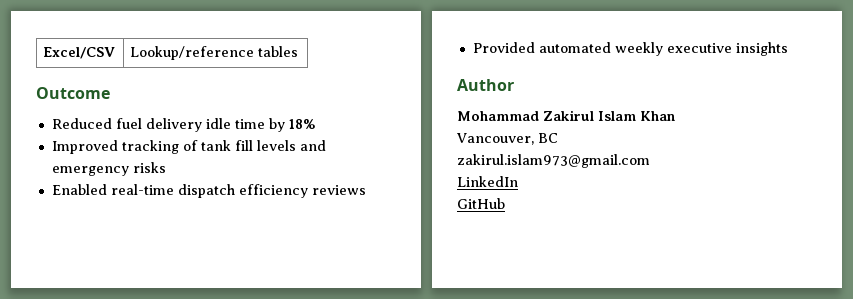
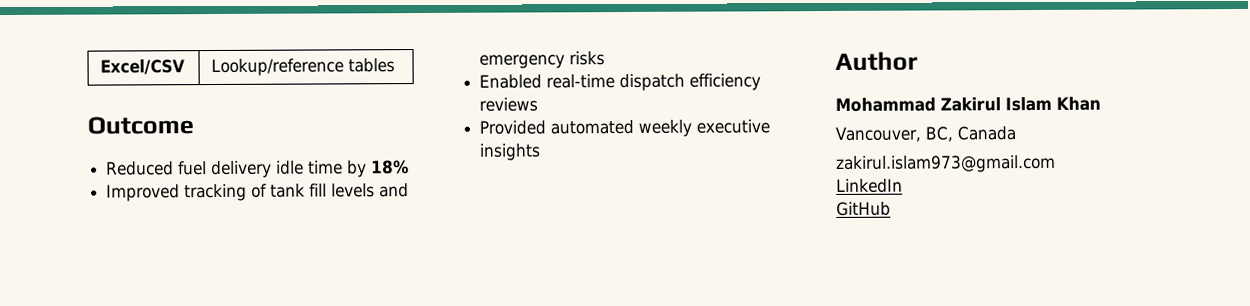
- Vancouver, BC
+ Vancouver, BC, Canada

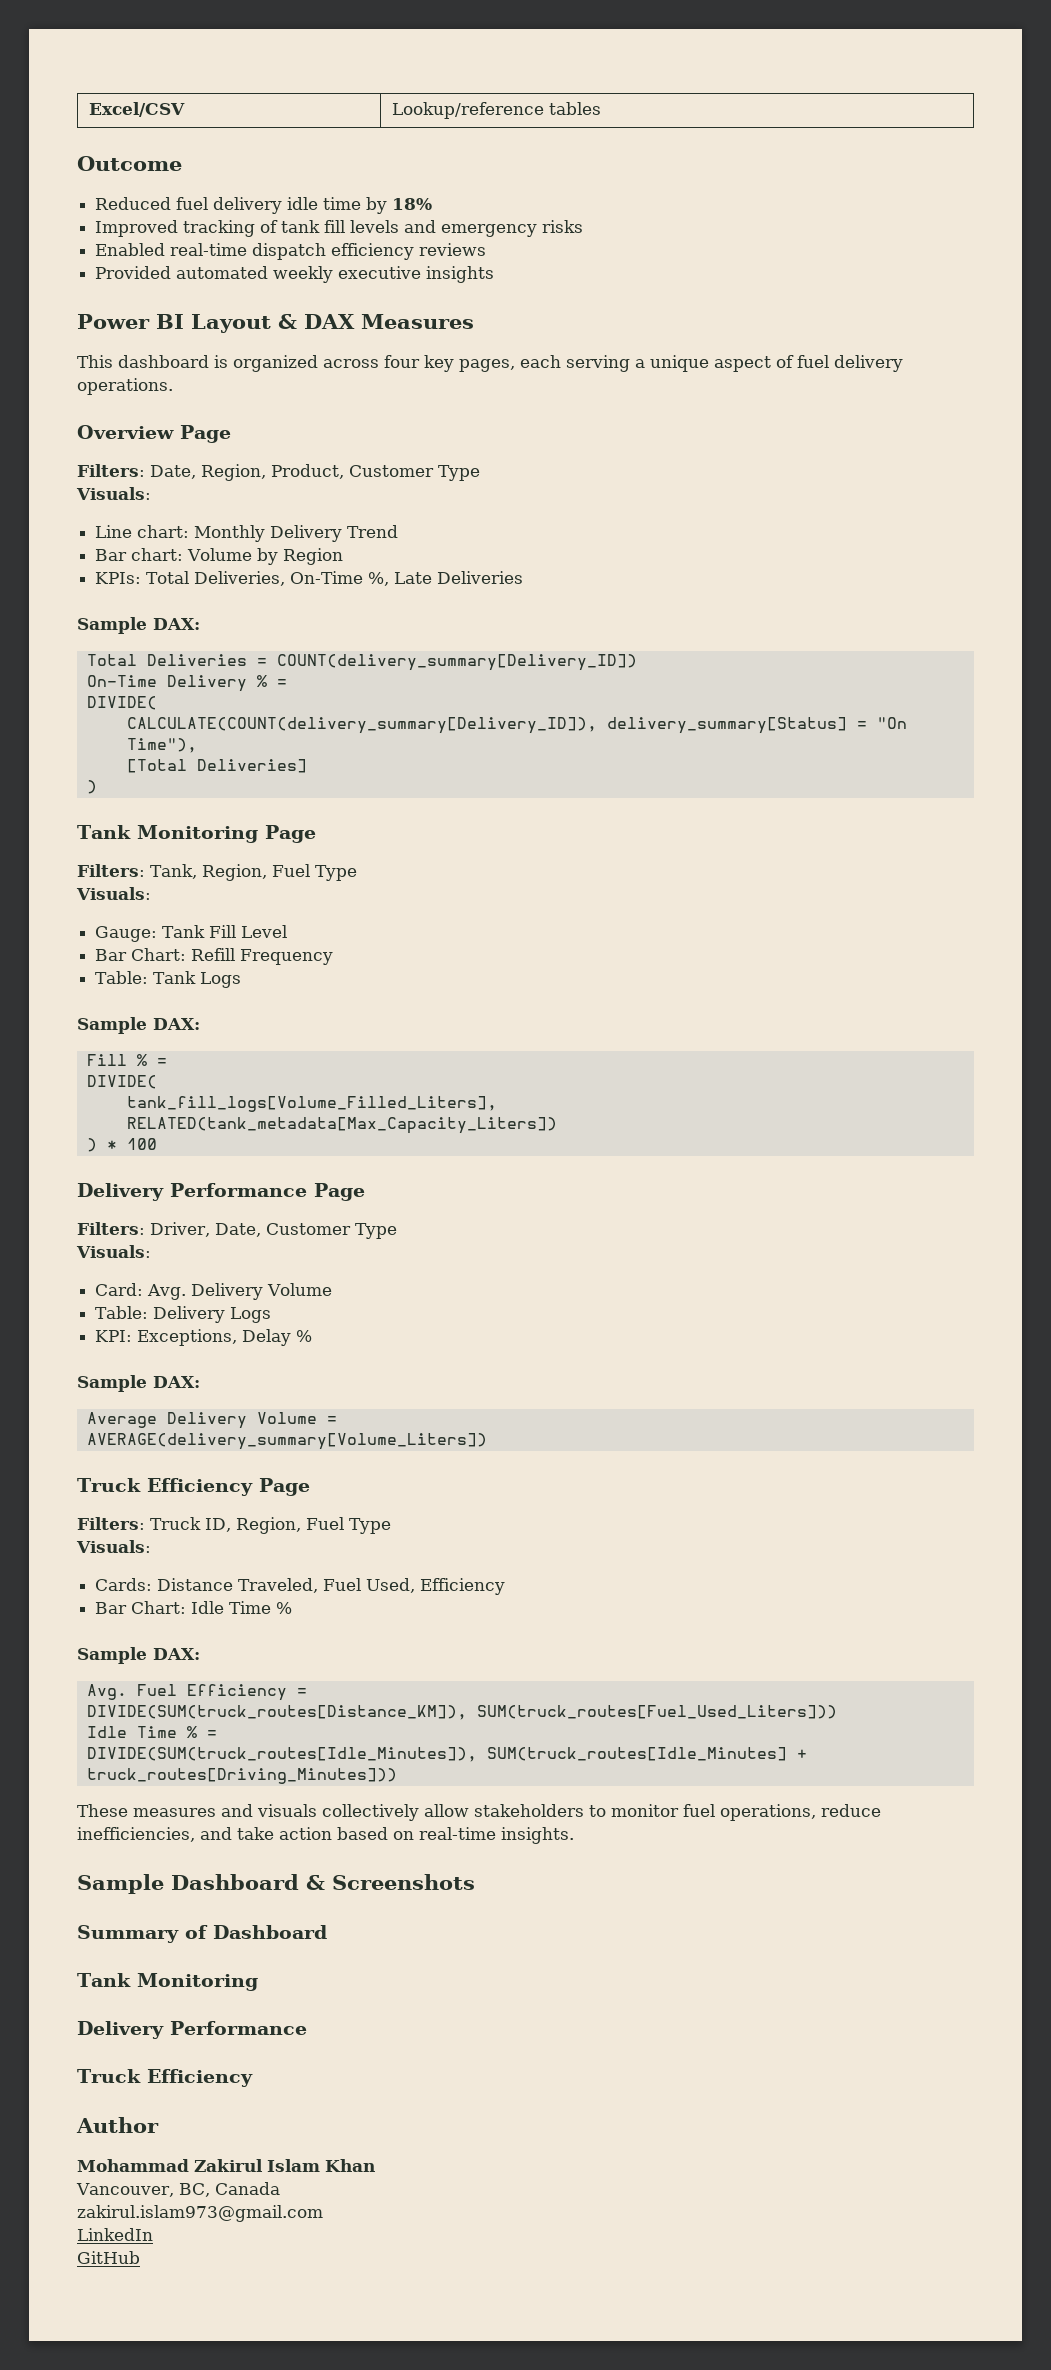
+ Power BI Layout & DAX Measures
+ This dashboard is organized across four key pages, each serving a unique aspect of fuel delivery operations.
+ Overview Page
+ Filters: Date, Region, Product, Customer Type
+ Visuals:
+ Line chart: Monthly Delivery Trend
+ Bar chart: Volume by Region
+ KPIs: Total Deliveries, On-Time %, Late Deliveries
+ Sample DAX:
+ Total Deliveries = COUNT(delivery_summary[Delivery_ID])
+ On-Time Delivery % =
+ DIVIDE(
+ CALCULATE(COUNT(delivery_summary[Delivery_ID]), delivery_summary[Status] = "On Time"),
+ [Total Deliveries]
+ )
+ Tank Monitoring Page
+ Filters: Tank, Region, Fuel Type
+ Visuals:
+ Gauge: Tank Fill Level
+ Bar Chart: Refill Frequency
+ Table: Tank Logs
+ Sample DAX:
+ Fill % =
+ DIVIDE(
+ tank_fill_logs[Volume_Filled_Liters],
+ RELATED(tank_metadata[Max_Capacity_Liters])
+ ) * 100
+ Delivery Performance Page
+ Filters: Driver, Date, Customer Type
+ Visuals:
+ Card: Avg. Delivery Volume
+ Table: Delivery Logs
+ KPI: Exceptions, Delay %
+ Sample DAX:
+ Average Delivery Volume =
+ AVERAGE(delivery_summary[Volume_Liters])
+ Truck Efficiency Page
+ Filters: Truck ID, Region, Fuel Type
+ Visuals:
+ Cards: Distance Traveled, Fuel Used, Efficiency
+ Bar Chart: Idle Time %
+ Sample DAX:
+ Avg. Fuel Efficiency =
+ DIVIDE(SUM(truck_routes[Distance_KM]), SUM(truck_routes[Fuel_Used_Liters]))
+ Idle Time % =
+ DIVIDE(SUM(truck_routes[Idle_Minutes]), SUM(truck_routes[Idle_Minutes] + truck_routes[Driving_Minutes]))
+ These measures and visuals collectively allow stakeholders to monitor fuel operations, reduce inefficiencies, and take action based on real-time insights.
+ Sample Dashboard & Screenshots
+ Summary of Dashboard
+ Tank Monitoring
+ Delivery Performance
+ Truck Efficiency

